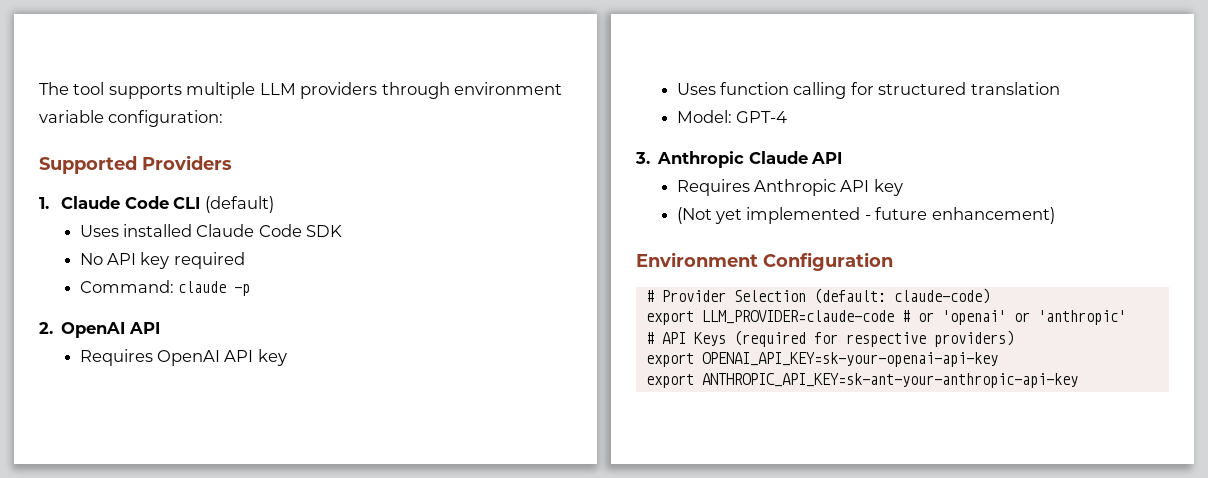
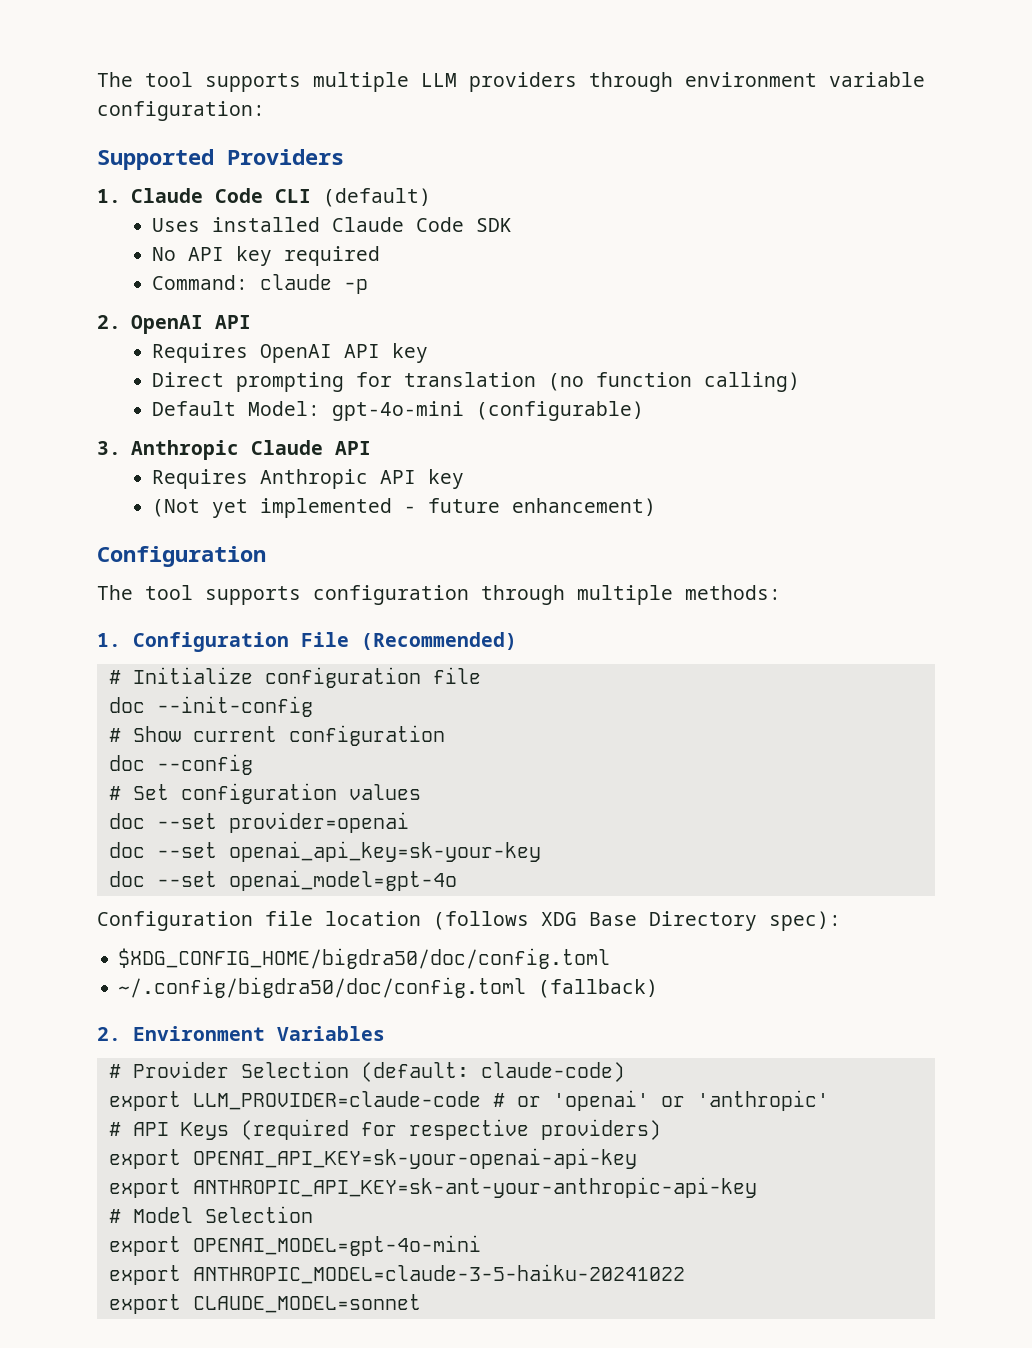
- Uses function calling for structured translation
- Model: GPT-4
+ Direct prompting for translation (no function calling)
+ Default Model: gpt-4o-mini (configurable)
  (Not yet implemented - future enhancement)
- Environment Configuration
+ Configuration
+ The tool supports configuration through multiple methods:
+ 1. Configuration File (Recommended)
+ # Initialize configuration file
+ doc --init-config
+ # Show current configuration
+ doc --config
+ # Set configuration values
+ doc --set provider=openai
+ doc --set openai_api_key=sk-your-key
+ doc --set openai_model=gpt-4o
+ Configuration file location (follows XDG Base Directory spec):
+ $XDG_CONFIG_HOME/bigdra50/doc/config.toml
+ ~/.config/bigdra50/doc/config.toml (fallback)
+ 2. Environment Variables
+ # Model Selection
+ export OPENAI_MODEL=gpt-4o-mini
+ export ANTHROPIC_MODEL=claude-3-5-haiku-20241022
+ export CLAUDE_MODEL=sonnet

